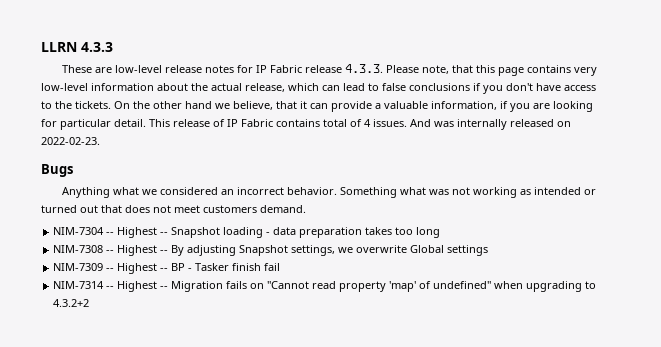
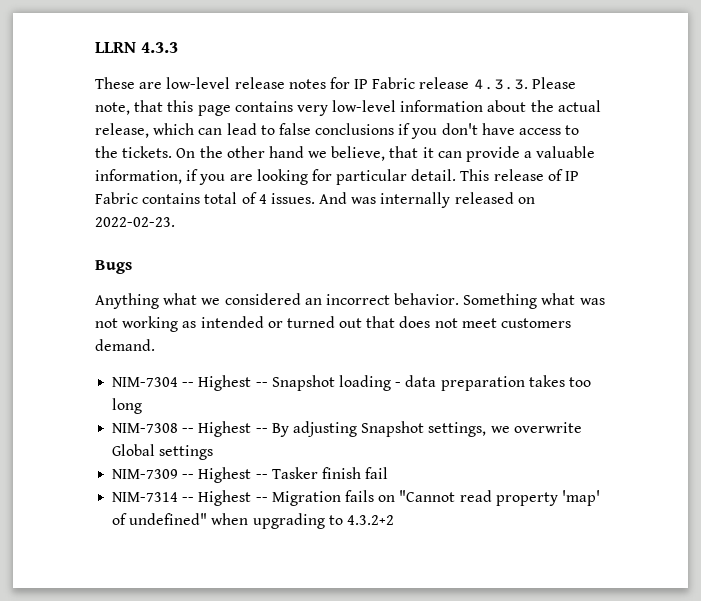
- NIM-7309 -- Highest -- BP - Tasker finish fail
+ NIM-7309 -- Highest -- Tasker finish fail

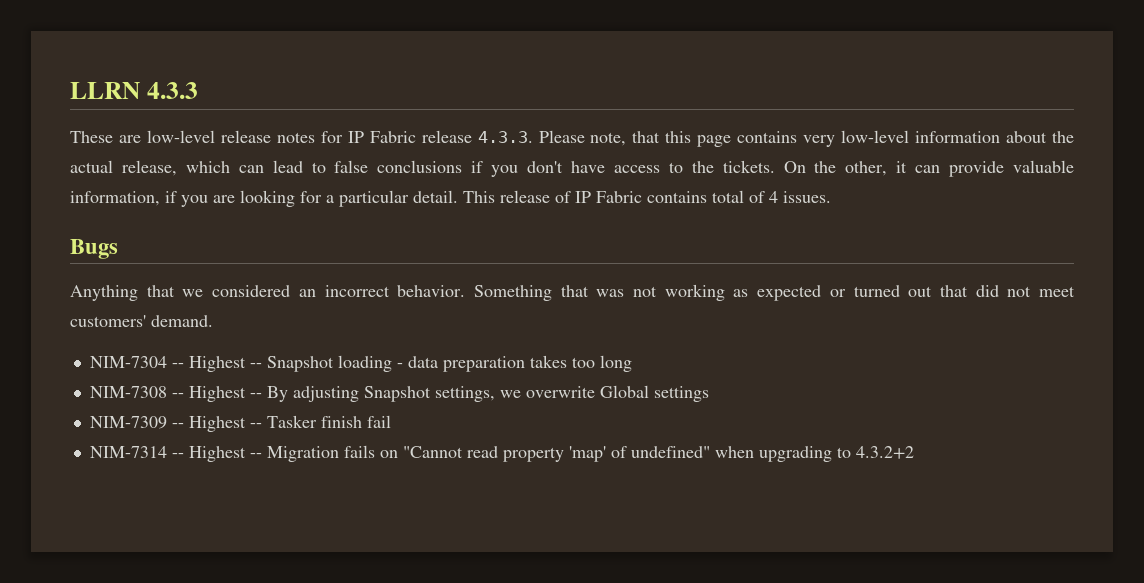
- On the other hand we believe, that it can provide a valuable information, if you are looking for particular detail.
+ On the other, it can provide valuable information, if you are looking for a particular detail.
- And was internally released on 2022-02-23.
- Anything what we considered an incorrect behavior.
+ Anything that we considered an incorrect behavior.
- Something what was not working as intended or turned out that does not meet customers demand.
+ Something that was not working as expected or turned out that did not meet customers' demand.

